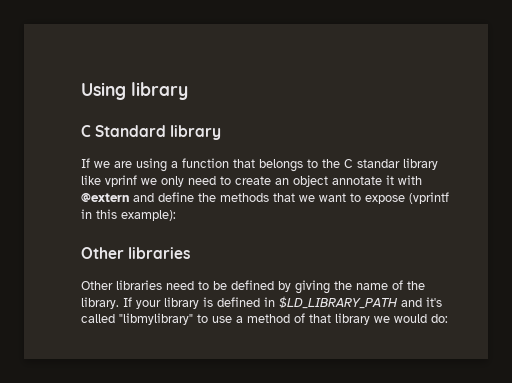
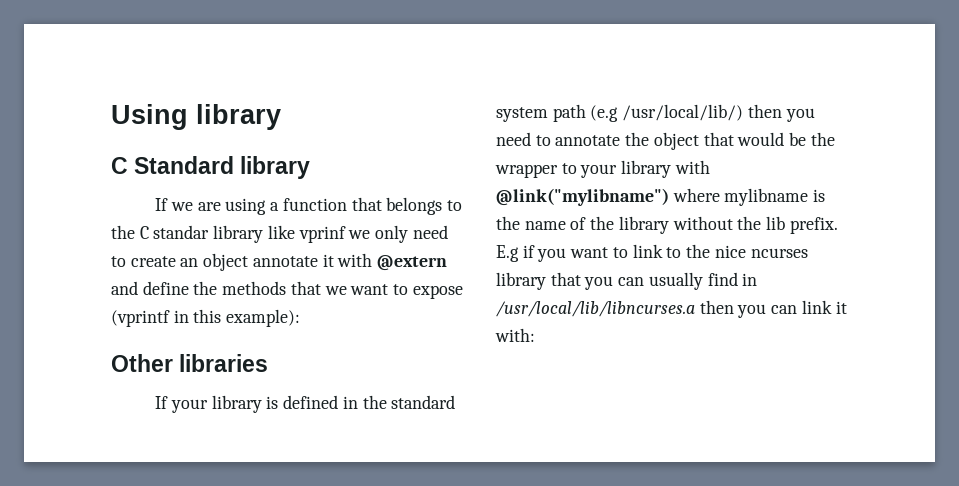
- Other libraries need to be defined by giving the name of the library. If your library is defined in $LD_LIBRARY_PATH and it's called "libmylibrary" to use a method of that library we would do:
+ If your library is defined in the standard system path (e.g /usr/local/lib/) then you need to annotate the object that would be the wrapper to your library with @link("mylibname") where mylibname is the name of the library without the lib prefix. E.g if you want to link to the nice ncurses library that you can usually find in /usr/local/lib/libncurses.a then you can link it with:

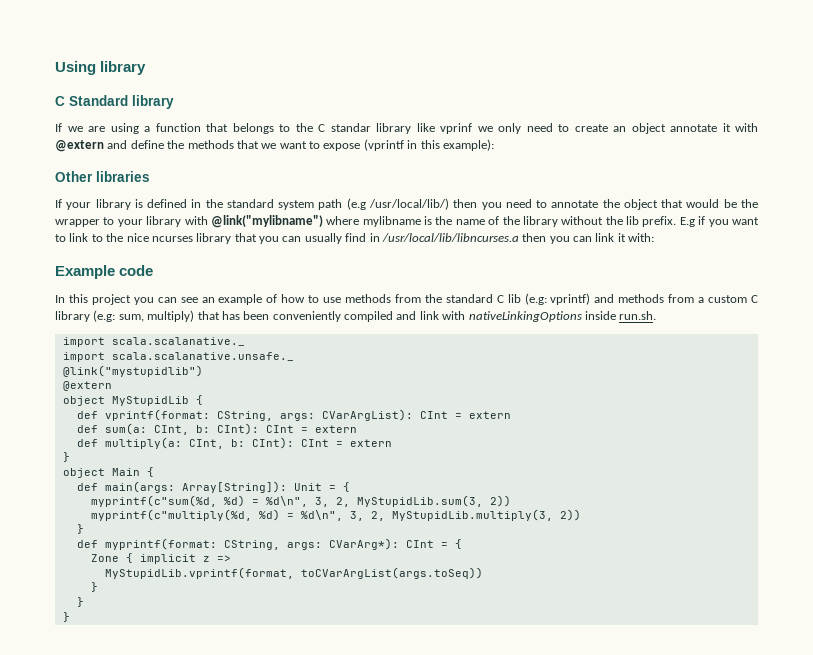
+ Example code
+ In this project you can see an example of how to use methods from the standard C lib (e.g: vprintf) and methods from a custom C library (e.g: sum, multiply) that has been conveniently compiled and link with nativeLinkingOptions inside run.sh.
+ import scala.scalanative._
+ import scala.scalanative.unsafe._
+ @link("mystupidlib")
+ @extern
+ object MyStupidLib {
+ def vprintf(format: CString, args: CVarArgList): CInt = extern
+ def sum(a: CInt, b: CInt): CInt = extern
+ def multiply(a: CInt, b: CInt): CInt = extern
+ }
+ object Main {
+ def main(args: Array[String]): Unit = {
+ myprintf(c"sum(%d, %d) = %d\n", 3, 2, MyStupidLib.sum(3, 2))
+ myprintf(c"multiply(%d, %d) = %d\n", 3, 2, MyStupidLib.multiply(3, 2))
+ }
+ def myprintf(format: CString, args: CVarArg*): CInt = {
+ Zone { implicit z =>
+ MyStupidLib.vprintf(format, toCVarArgList(args.toSeq))
+ }
+ }
+ }

